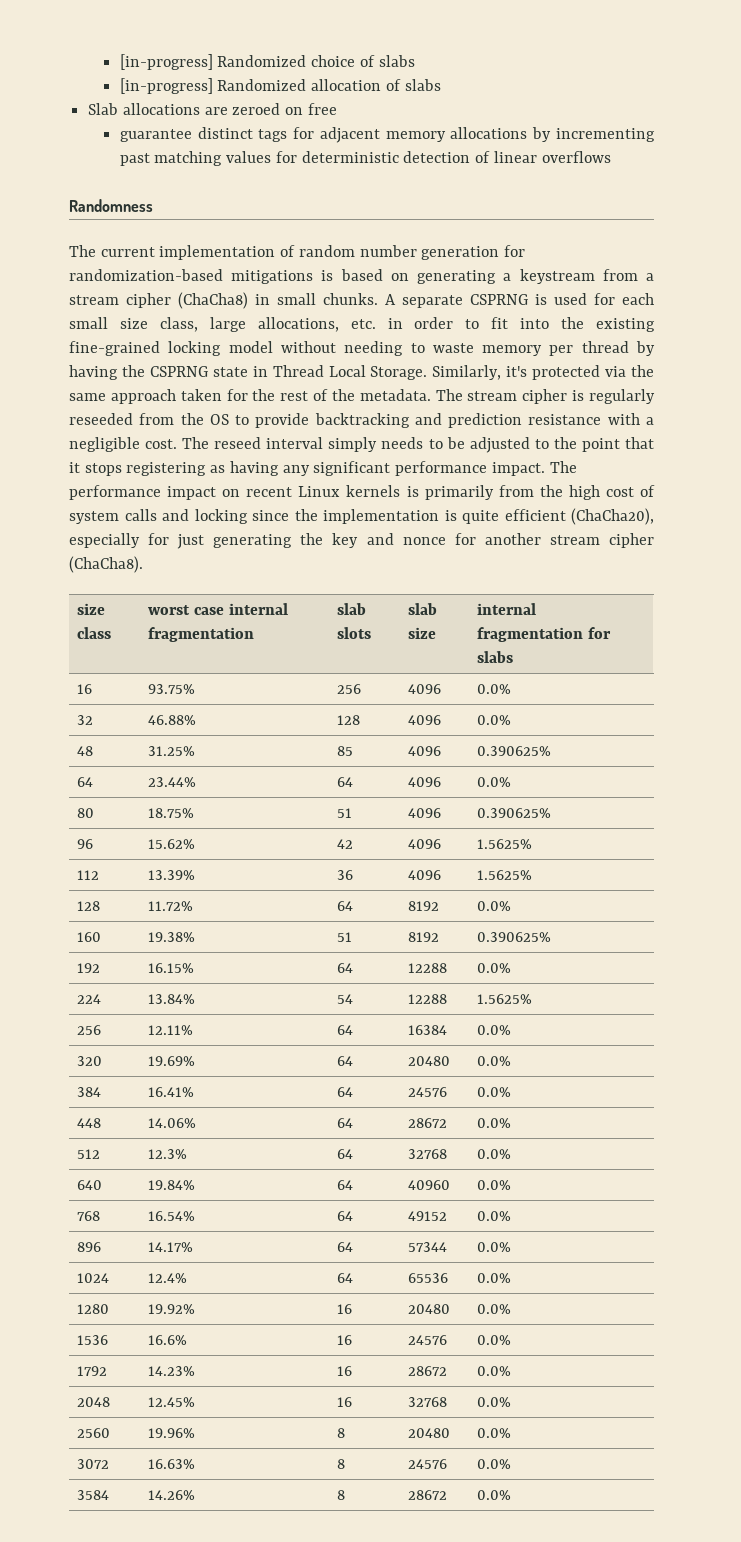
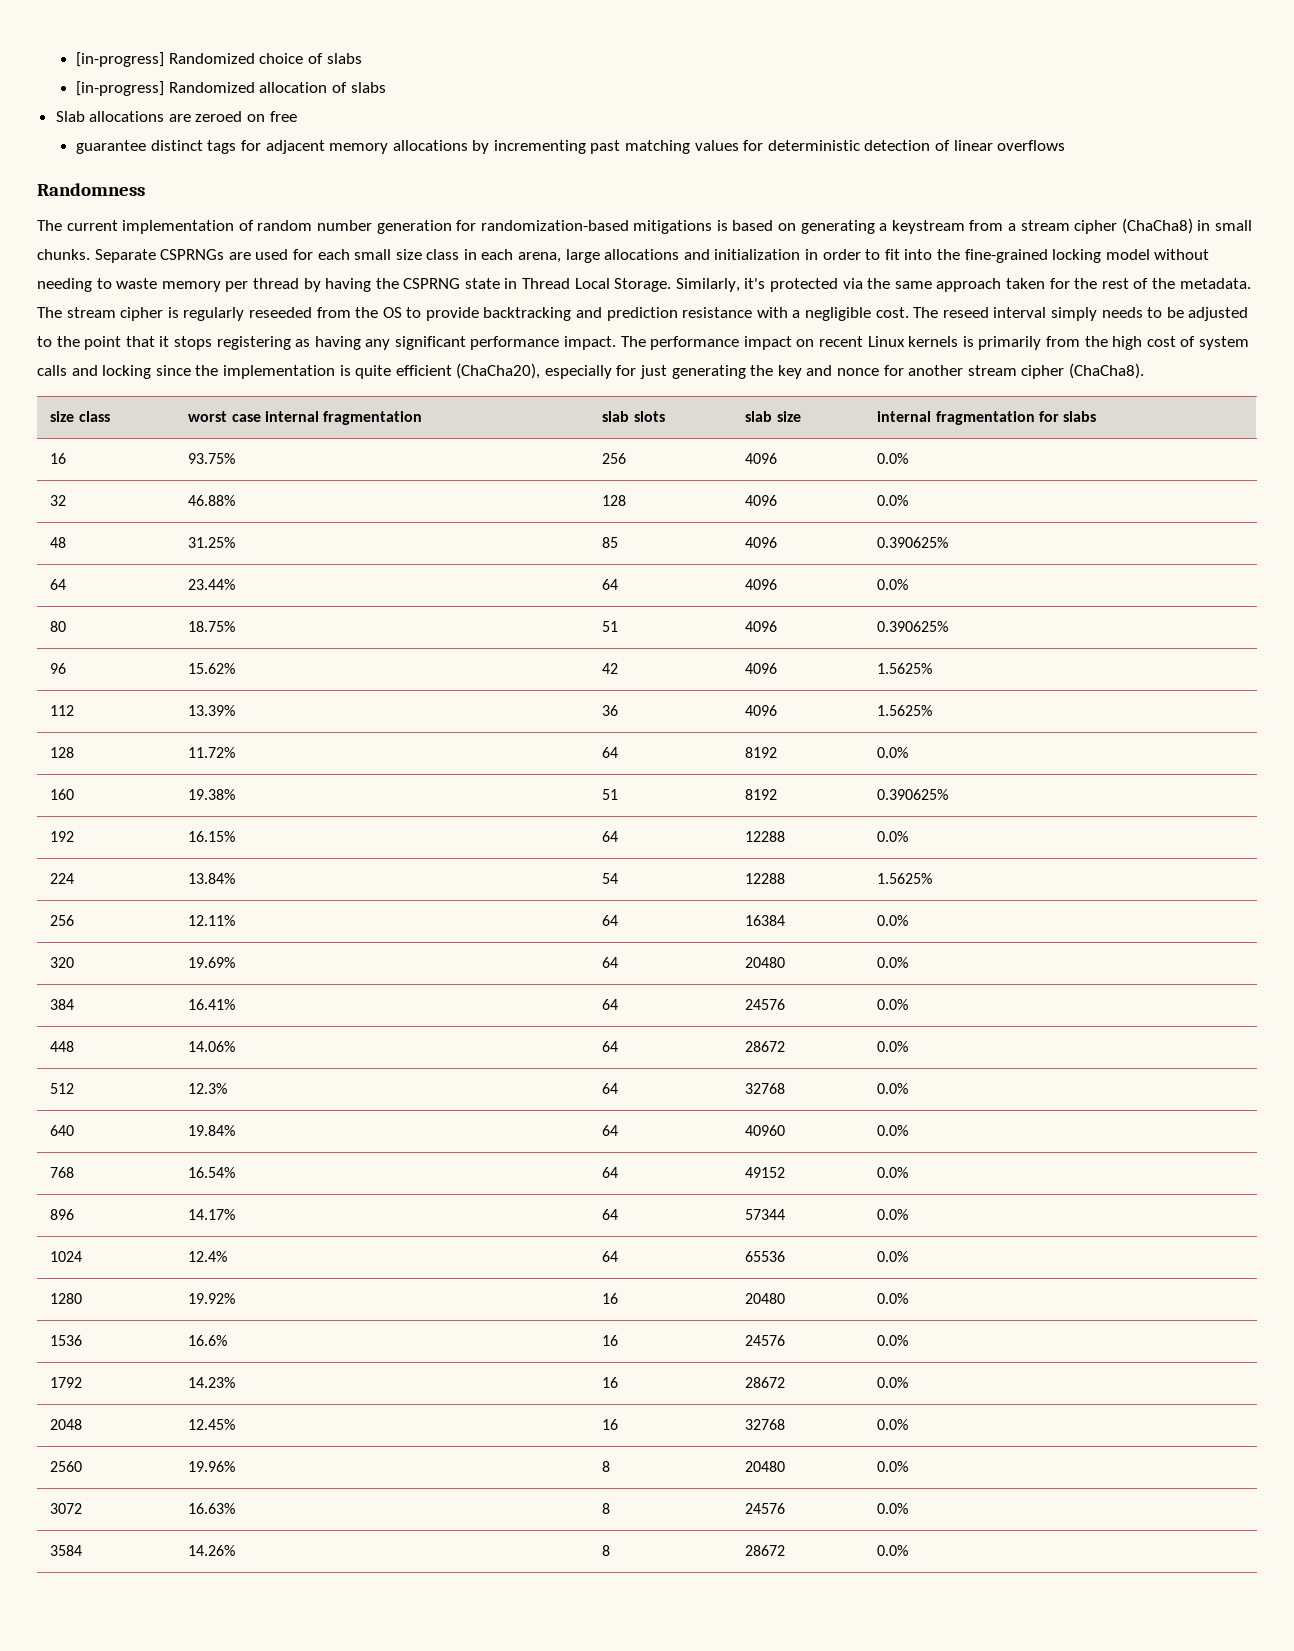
- A separate CSPRNG is used for each small size class, large allocations, etc. in order to fit into the existing fine-grained locking model without needing to waste memory per thread by having the CSPRNG state in Thread Local Storage.
+ Separate CSPRNGs are used for each small size class in each arena, large allocations and initialization in order to fit into the fine-grained locking model without needing to waste memory per thread by having the CSPRNG state in Thread Local Storage.

